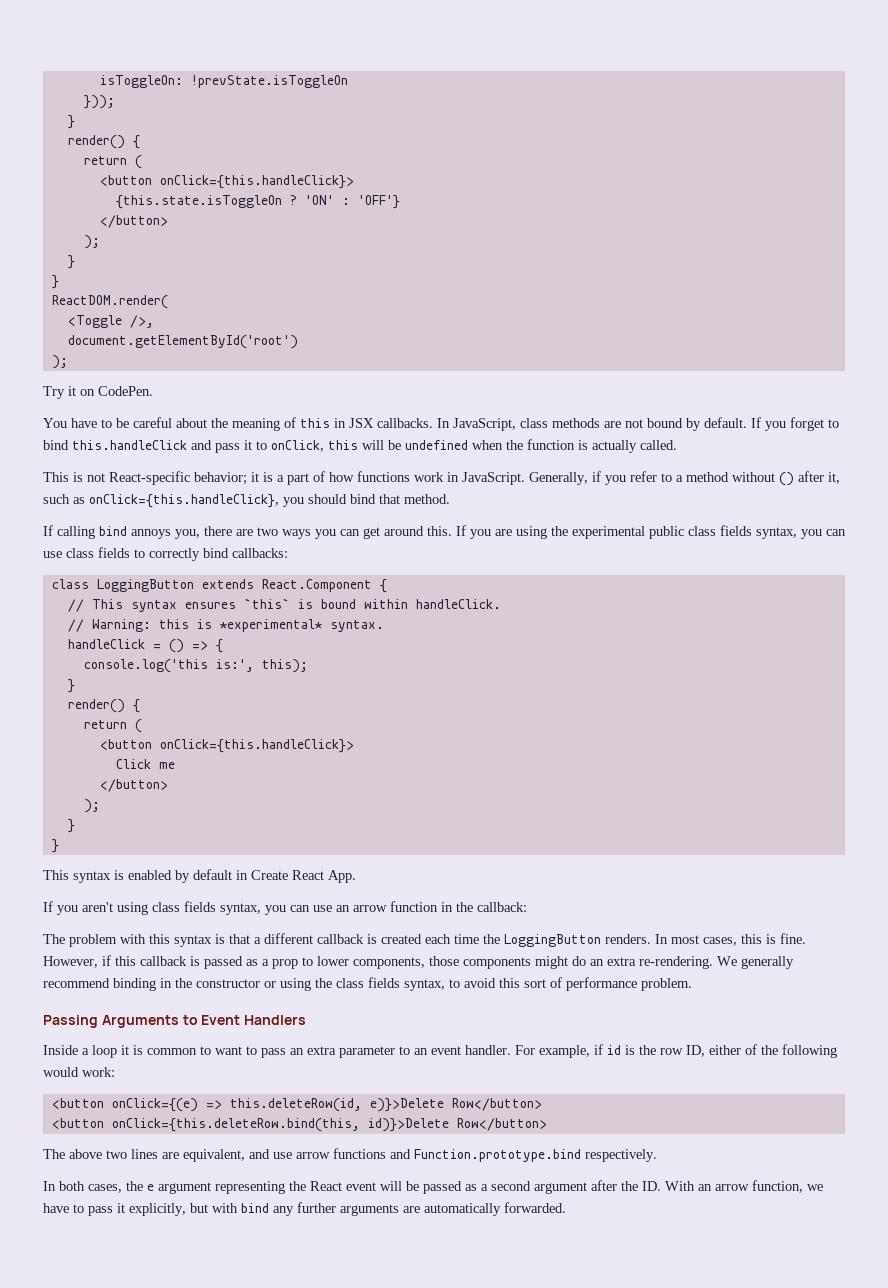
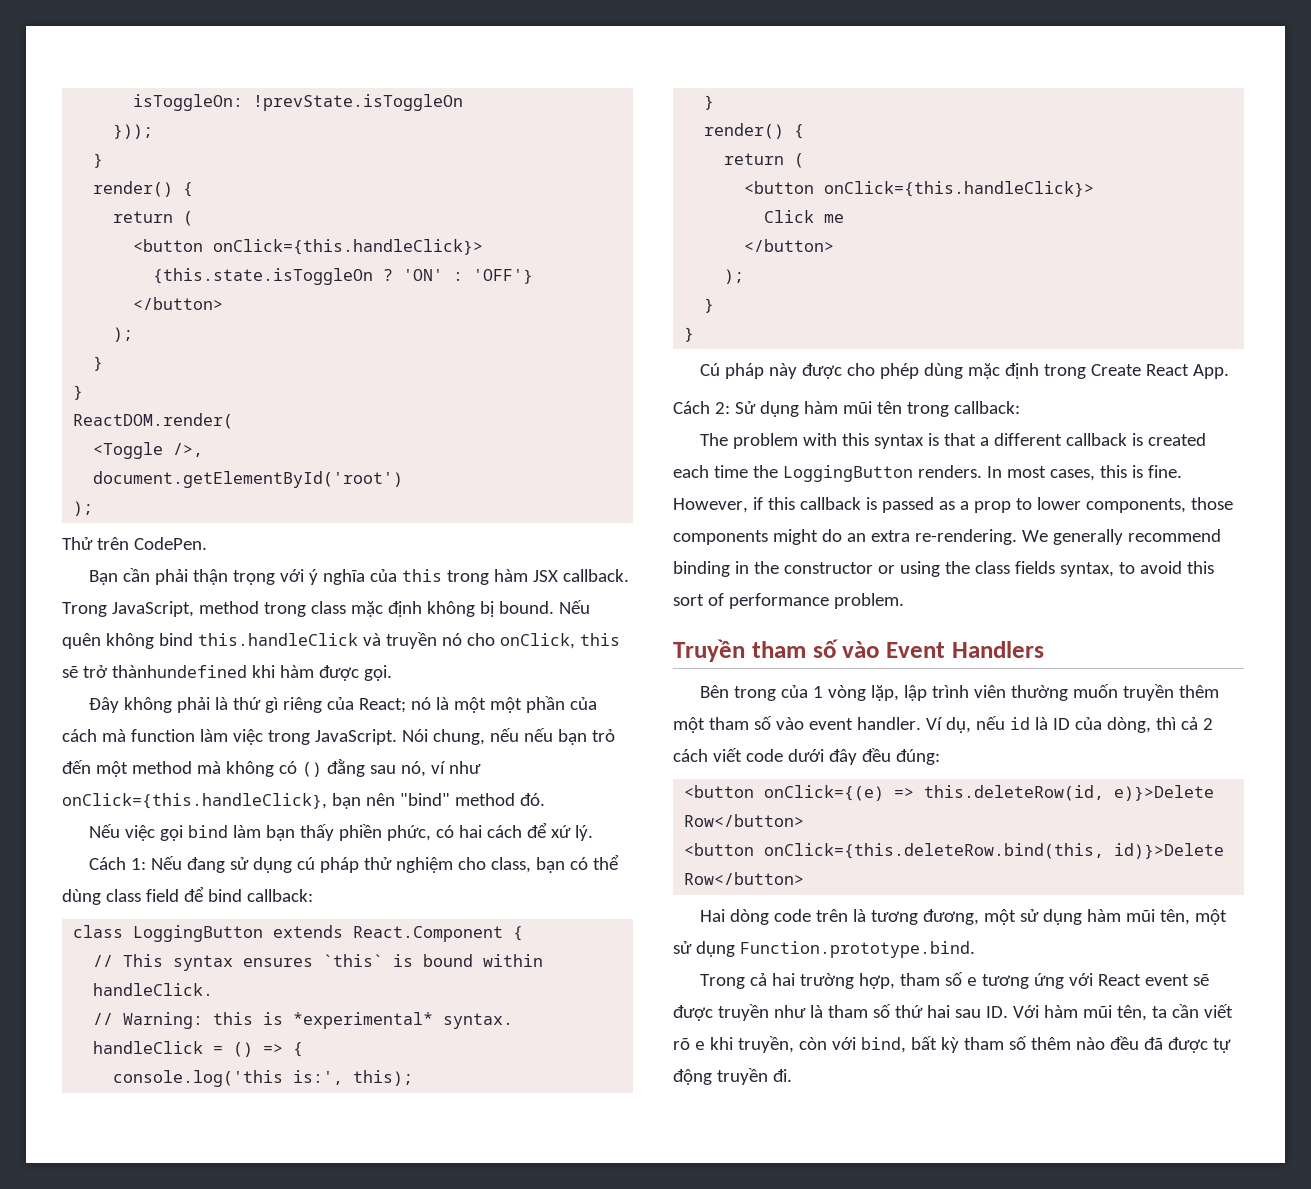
- Try it on CodePen.
- You have to be careful about the meaning of this in JSX callbacks. In JavaScript, class methods are not bound by default. If you forget to bind this.handleClick and pass it to onClick, this will be undefined when the function is actually called.
- This is not React-specific behavior; it is a part of how functions work in JavaScript. Generally, if you refer to a method without () after it, such as onClick={this.handleClick}, you should bind that method.
- If calling bind annoys you, there are two ways you can get around this. If you are using the experimental public class fields syntax, you can use class fields to correctly bind callbacks:
+ Thử trên CodePen.
+ Bạn cần phải thận trọng với ý nghĩa của this trong hàm JSX callback. Trong JavaScript, method trong class mặc định không bị bound. Nếu quên không bind this.handleClick và truyền nó cho onClick, this sẽ trở thànhundefined khi hàm được gọi.
+ Đây không phải là thứ gì riêng của React; nó là một một phần của cách mà function làm việc trong JavaScript. Nói chung, nếu nếu bạn trỏ đến một method mà không có () đằng sau nó, ví như onClick={this.handleClick}, bạn nên "bind" method đó.
+ Nếu việc gọi bind làm bạn thấy phiền phức, có hai cách để xứ lý.
+ Cách 1: Nếu đang sử dụng cú pháp thử nghiệm cho class, bạn có thể dùng class field để bind callback:
- This syntax is enabled by default in Create React App.
- If you aren't using class fields syntax, you can use an arrow function in the callback:
+ Cú pháp này được cho phép dùng mặc định trong Create React App.
+ Cách 2: Sử dụng hàm mũi tên trong callback:
- Passing Arguments to Event Handlers
- Inside a loop it is common to want to pass an extra parameter to an event handler. For example, if id is the row ID, either of the following would work:
+ Truyền tham số vào Event Handlers
+ Bên trong của 1 vòng lặp, lập trình viên thường muốn truyền thêm một tham số vào event handler. Ví dụ, nếu id là ID của dòng, thì cả 2 cách viết code dưới đây đều đúng:
- The above two lines are equivalent, and use arrow functions and Function.prototype.bind respectively.
- In both cases, the e argument representing the React event will be passed as a second argument after the ID. With an arrow function, we have to pass it explicitly, but with bind any further arguments are automatically forwarded.
+ Hai dòng code trên là tương đương, một sử dụng hàm mũi tên, một sử dụng Function.prototype.bind.
+ Trong cả hai trường hợp, tham số e tương ứng với React event sẽ được truyền như là tham số thứ hai sau ID. Với hàm mũi tên, ta cần viết rõ e khi truyền, còn với bind, bất kỳ tham số thêm nào đều đã được tự động truyền đi.

